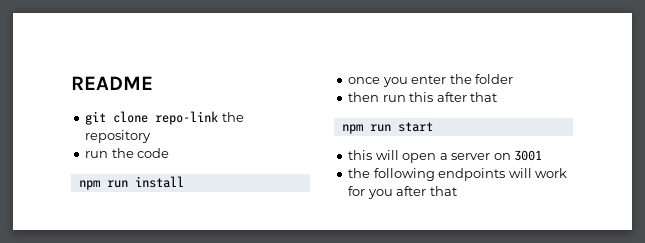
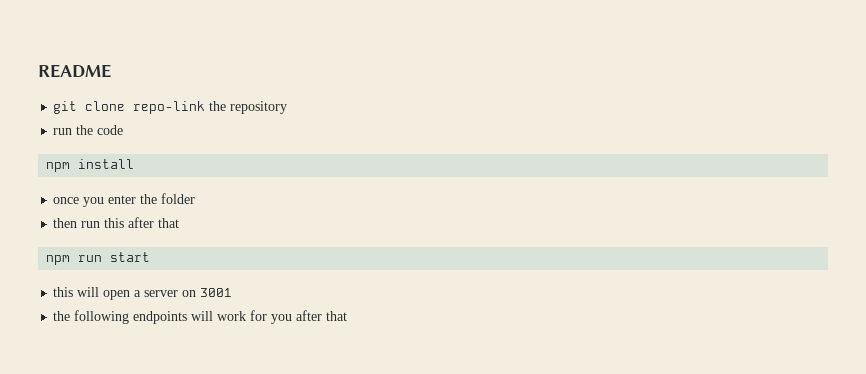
- npm run install
+ npm install

